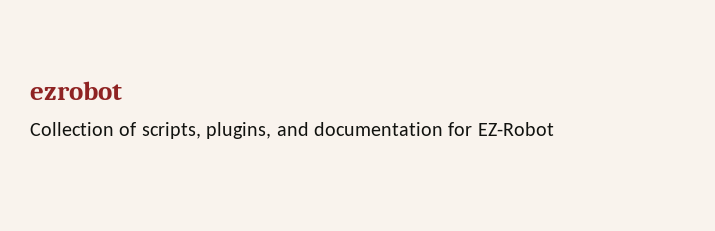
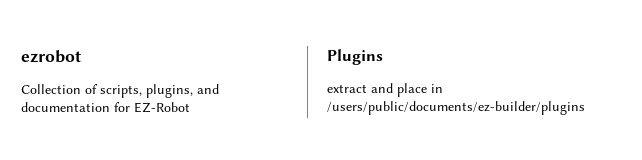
+ Plugins
+ extract and place in /users/public/documents/ez-builder/plugins

